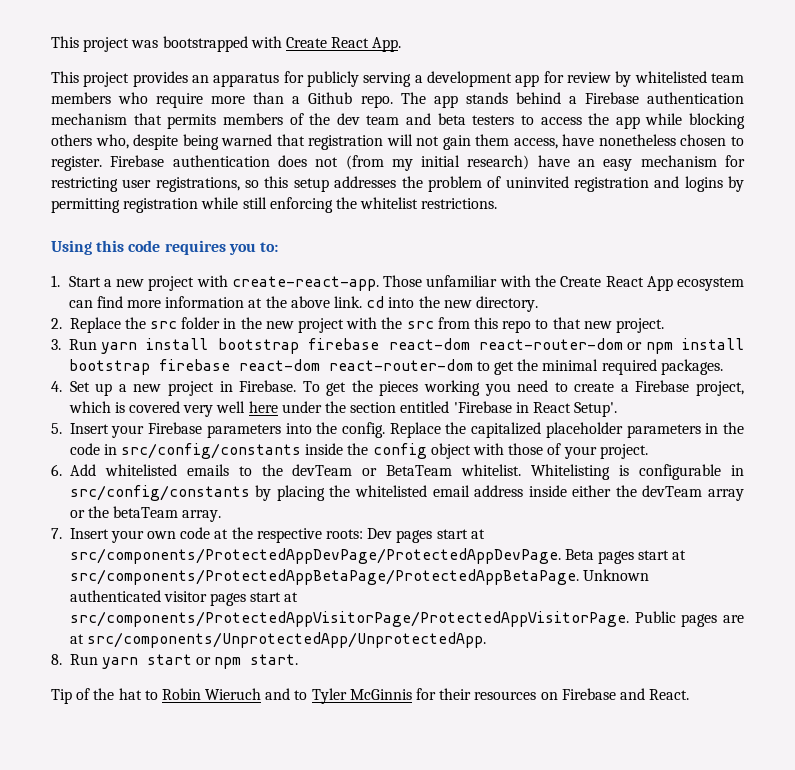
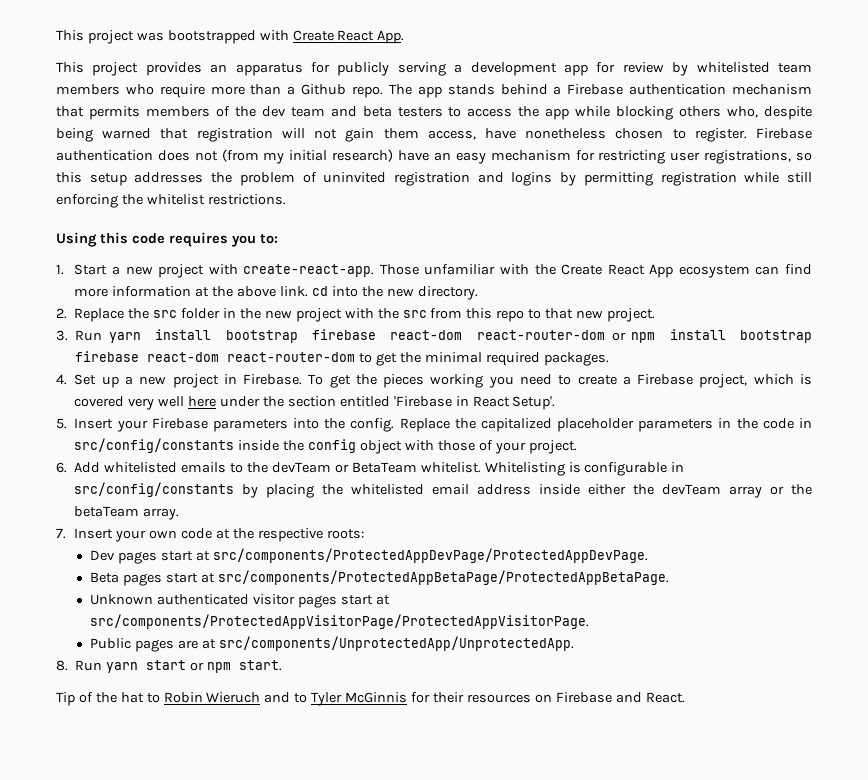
- 7. Insert your own code at the respective roots: Dev pages start at src/components/ProtectedAppDevPage/ProtectedAppDevPage. Beta pages start at src/components/ProtectedAppBetaPage/ProtectedAppBetaPage. Unknown authenticated visitor pages start at src/components/ProtectedAppVisitorPage/ProtectedAppVisitorPage. Public pages are at src/components/UnprotectedApp/UnprotectedApp.
+ 7. Insert your own code at the respective roots:
+ Dev pages start at src/components/ProtectedAppDevPage/ProtectedAppDevPage.
+ Beta pages start at src/components/ProtectedAppBetaPage/ProtectedAppBetaPage.
+ Unknown authenticated visitor pages start at src/components/ProtectedAppVisitorPage/ProtectedAppVisitorPage.
+ Public pages are at src/components/UnprotectedApp/UnprotectedApp.

